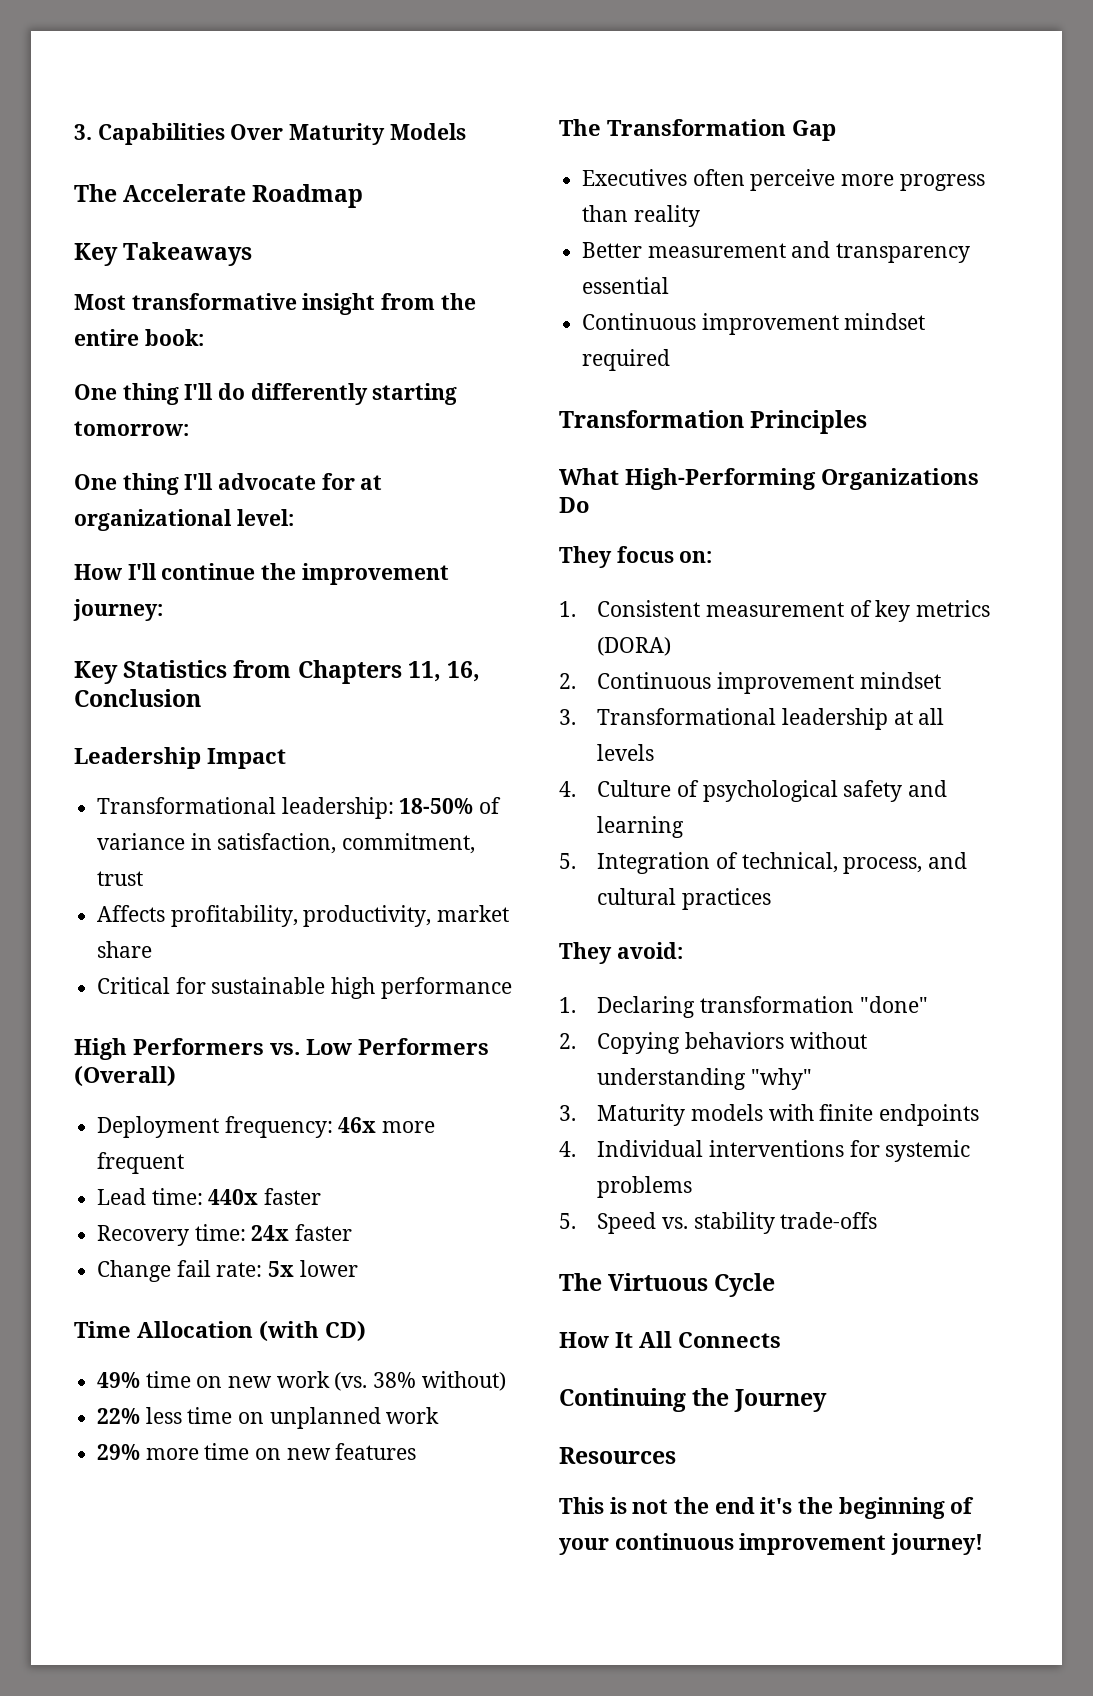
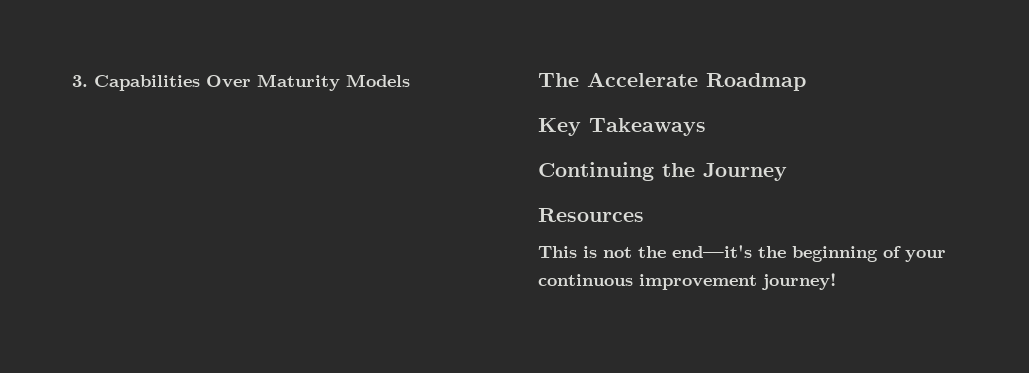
- Most transformative insight from the entire book:
- One thing I'll do differently starting tomorrow:
- One thing I'll advocate for at organizational level:
- How I'll continue the improvement journey:
- Key Statistics from Chapters 11, 16, Conclusion
- Leadership Impact
- Transformational leadership: 18-50% of variance in satisfaction, commitment, trust
- Affects profitability, productivity, market share
- Critical for sustainable high performance
- High Performers vs. Low Performers (Overall)
- Deployment frequency: 46x more frequent
- Lead time: 440x faster
- Recovery time: 24x faster
- Change fail rate: 5x lower
- Time Allocation (with CD)
- 49% time on new work (vs. 38% without)
- 22% less time on unplanned work
- 29% more time on new features
- The Transformation Gap
- Executives often perceive more progress than reality
- Better measurement and transparency essential
- Continuous improvement mindset required
- Transformation Principles
- What High-Performing Organizations Do
- They focus on:
- 1. Consistent measurement of key metrics (DORA)
- 2. Continuous improvement mindset
- 3. Transformational leadership at all levels
- 4. Culture of psychological safety and learning
- 5. Integration of technical, process, and cultural practices
- They avoid:
- 1. Declaring transformation "done"
- 2. Copying behaviors without understanding "why"
- 3. Maturity models with finite endpoints
- 4. Individual interventions for systemic problems
- 5. Speed vs. stability trade-offs
- The Virtuous Cycle
- How It All Connects
- This is not the end it's the beginning of your continuous improvement journey!
+ This is not the end—it's the beginning of your continuous improvement journey!

